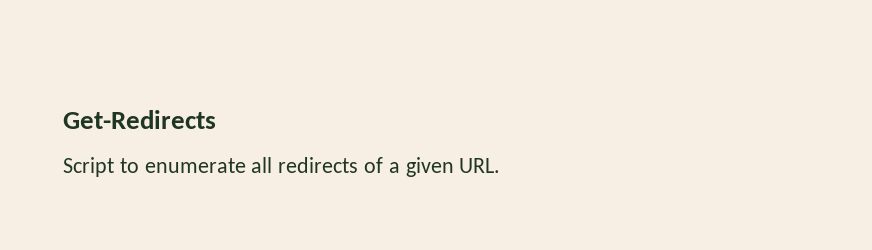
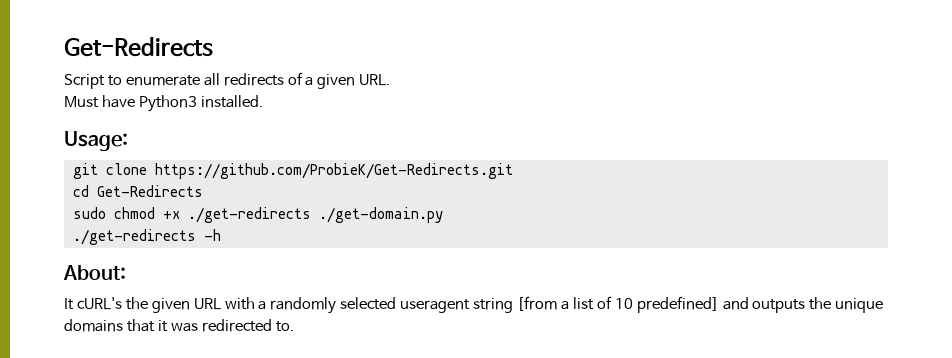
+ Must have Python3 installed.
+ Usage:
+ git clone https://github.com/ProbieK/Get-Redirects.git
+ cd Get-Redirects
+ sudo chmod +x ./get-redirects ./get-domain.py
+ ./get-redirects -h
+ About:
+ It cURL's the given URL with a randomly selected useragent string [from a list of 10 predefined] and outputs the unique domains that it was redirected to.

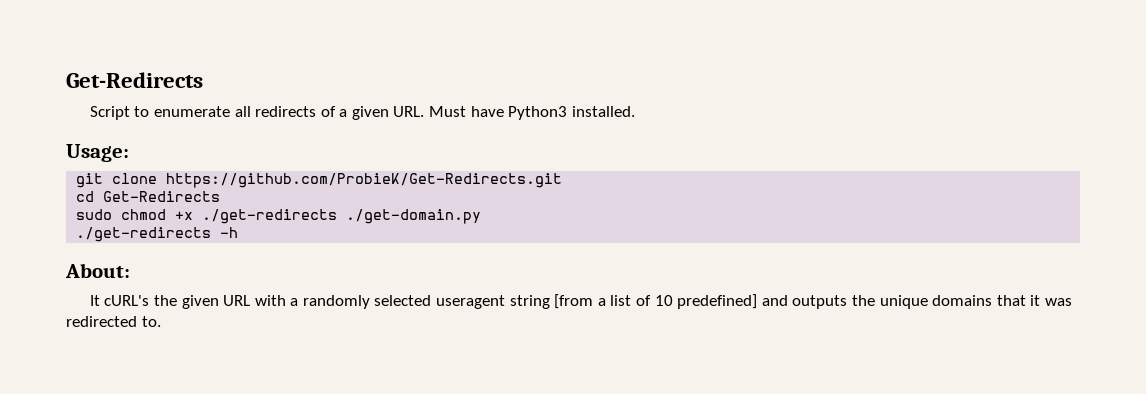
- Script to enumerate all redirects of a given URL.
- Must have Python3 installed.
+ Script to enumerate all redirects of a given URL. Must have Python3 installed.

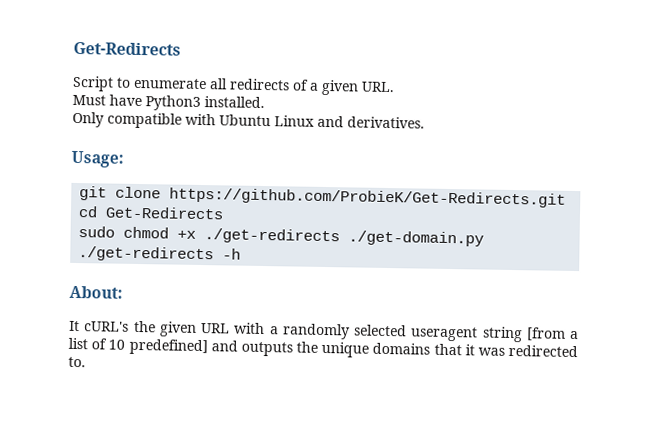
- Script to enumerate all redirects of a given URL. Must have Python3 installed.
+ Script to enumerate all redirects of a given URL.
+ Must have Python3 installed.
+ Only compatible with Ubuntu Linux and derivatives.

